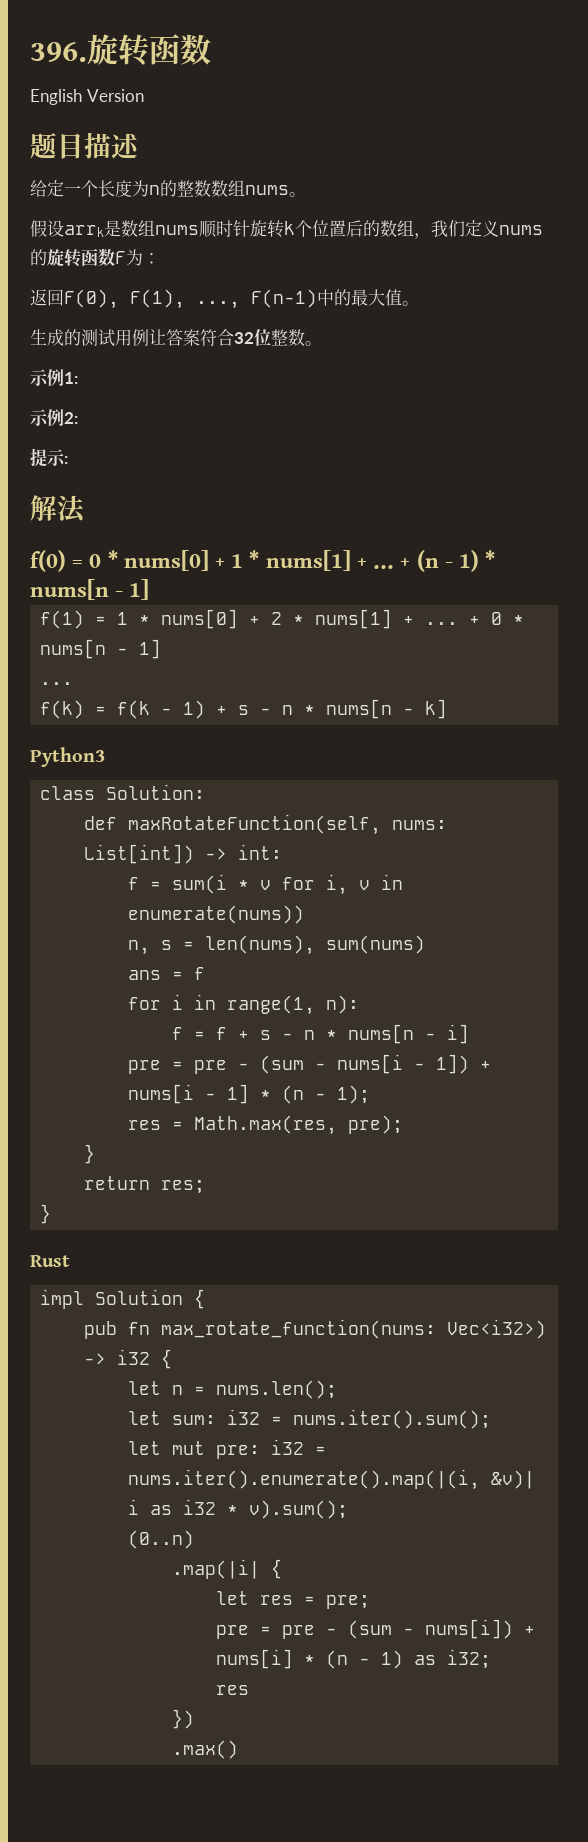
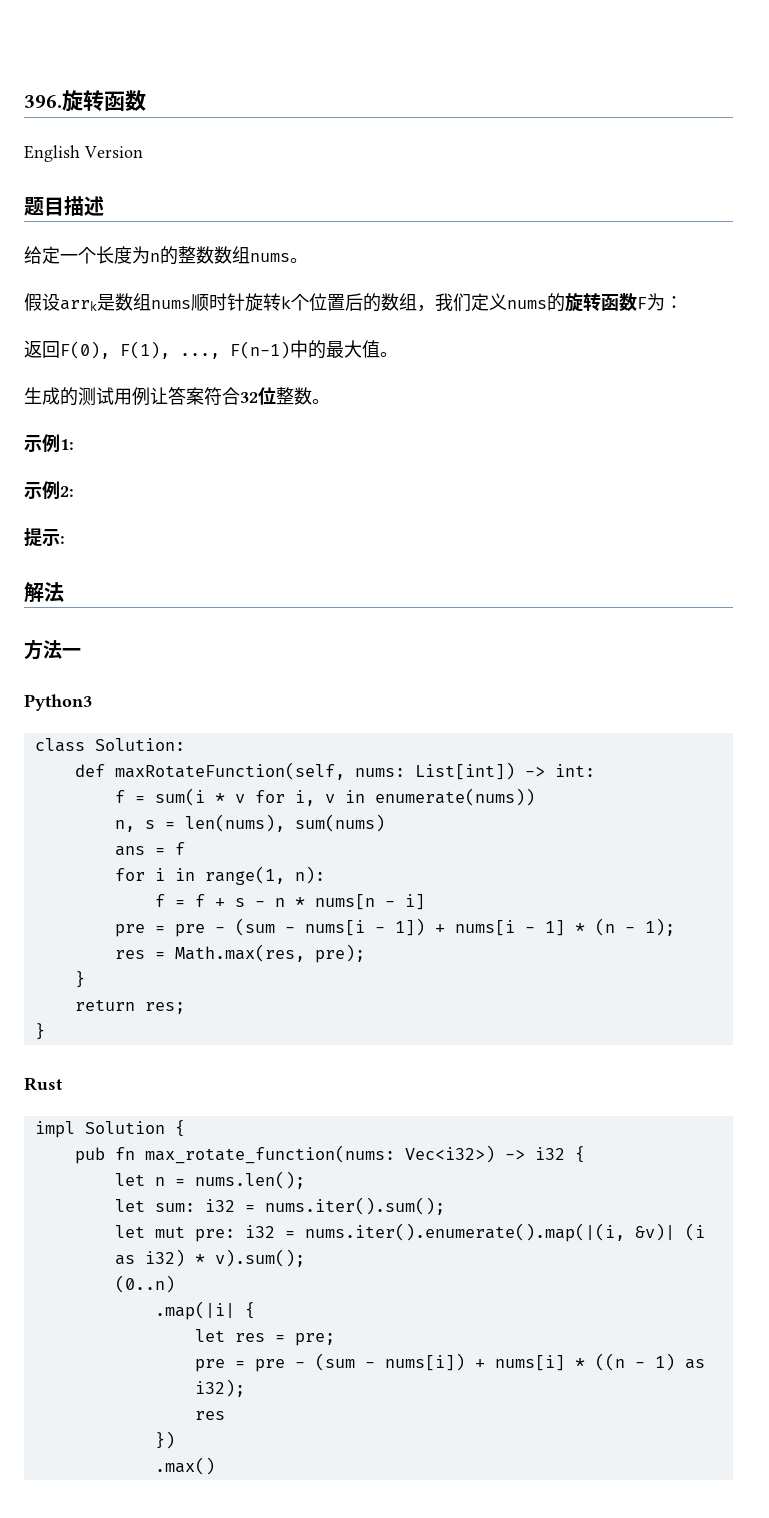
- f(0) = 0 * nums[0] + 1 * nums[1] + ... + (n - 1) * nums[n - 1]
- f(1) = 1 * nums[0] + 2 * nums[1] + ... + 0 * nums[n - 1]
- ...
- f(k) = f(k - 1) + s - n * nums[n - k]
+ 方法一
- let mut pre: i32 = nums.iter().enumerate().map(|(i, &v)| i as i32 * v).sum();
+ let mut pre: i32 = nums.iter().enumerate().map(|(i, &v)| (i as i32) * v).sum();
- pre = pre - (sum - nums[i]) + nums[i] * (n - 1) as i32;
+ pre = pre - (sum - nums[i]) + nums[i] * ((n - 1) as i32);

